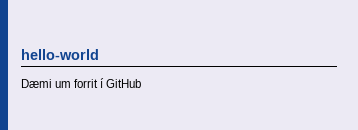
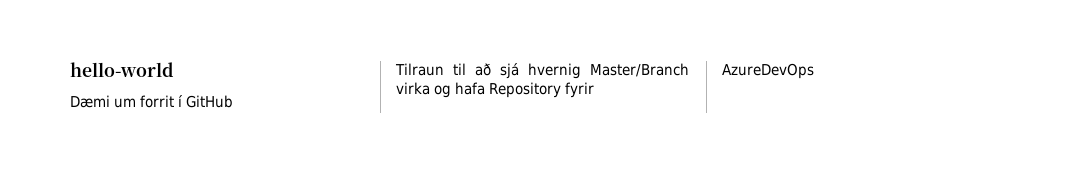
+ Tilraun til að sjá hvernig Master/Branch virka og hafa Repository fyrir AzureDevOps

